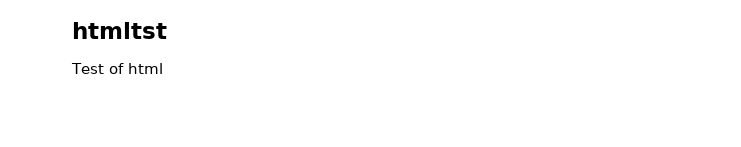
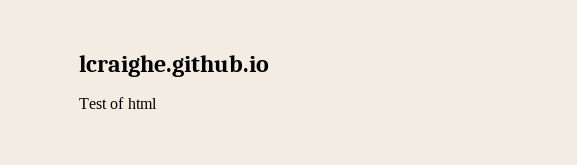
- htmltst
+ lcraighe.github.io

